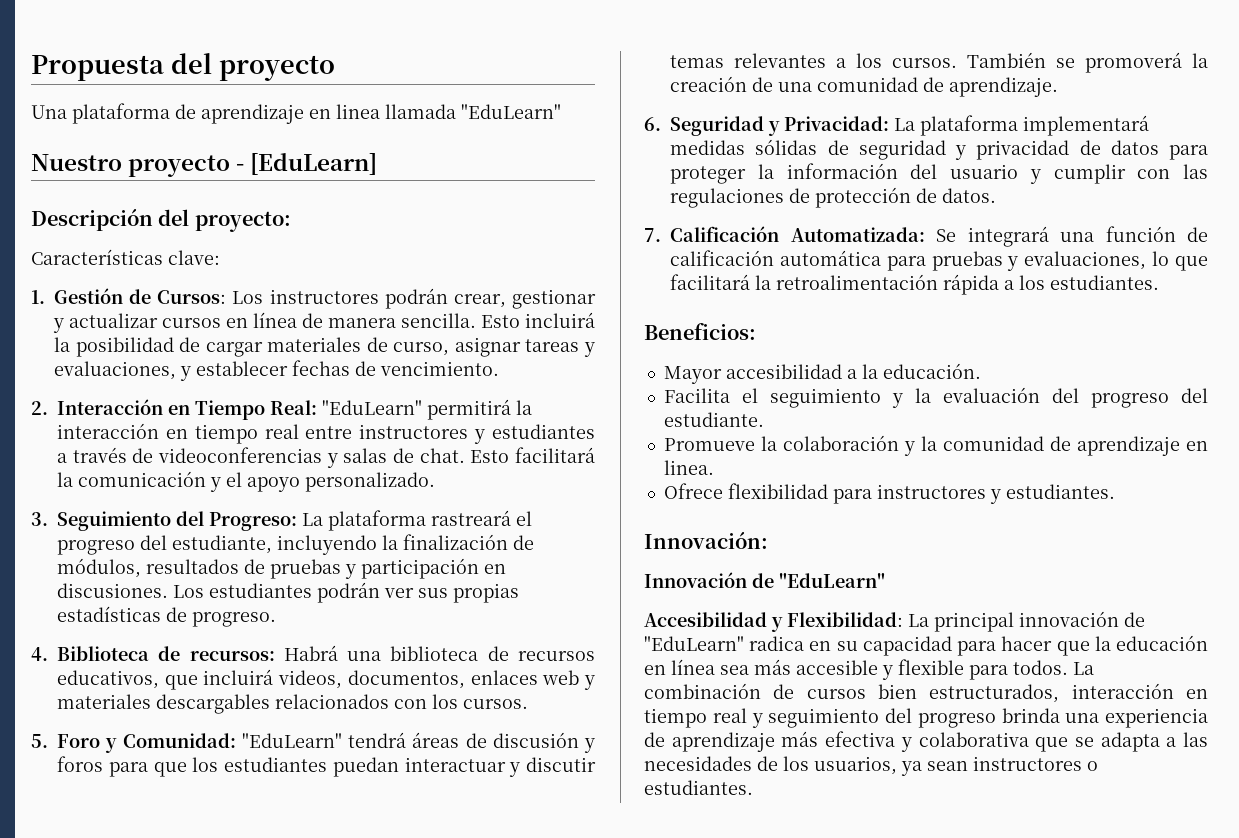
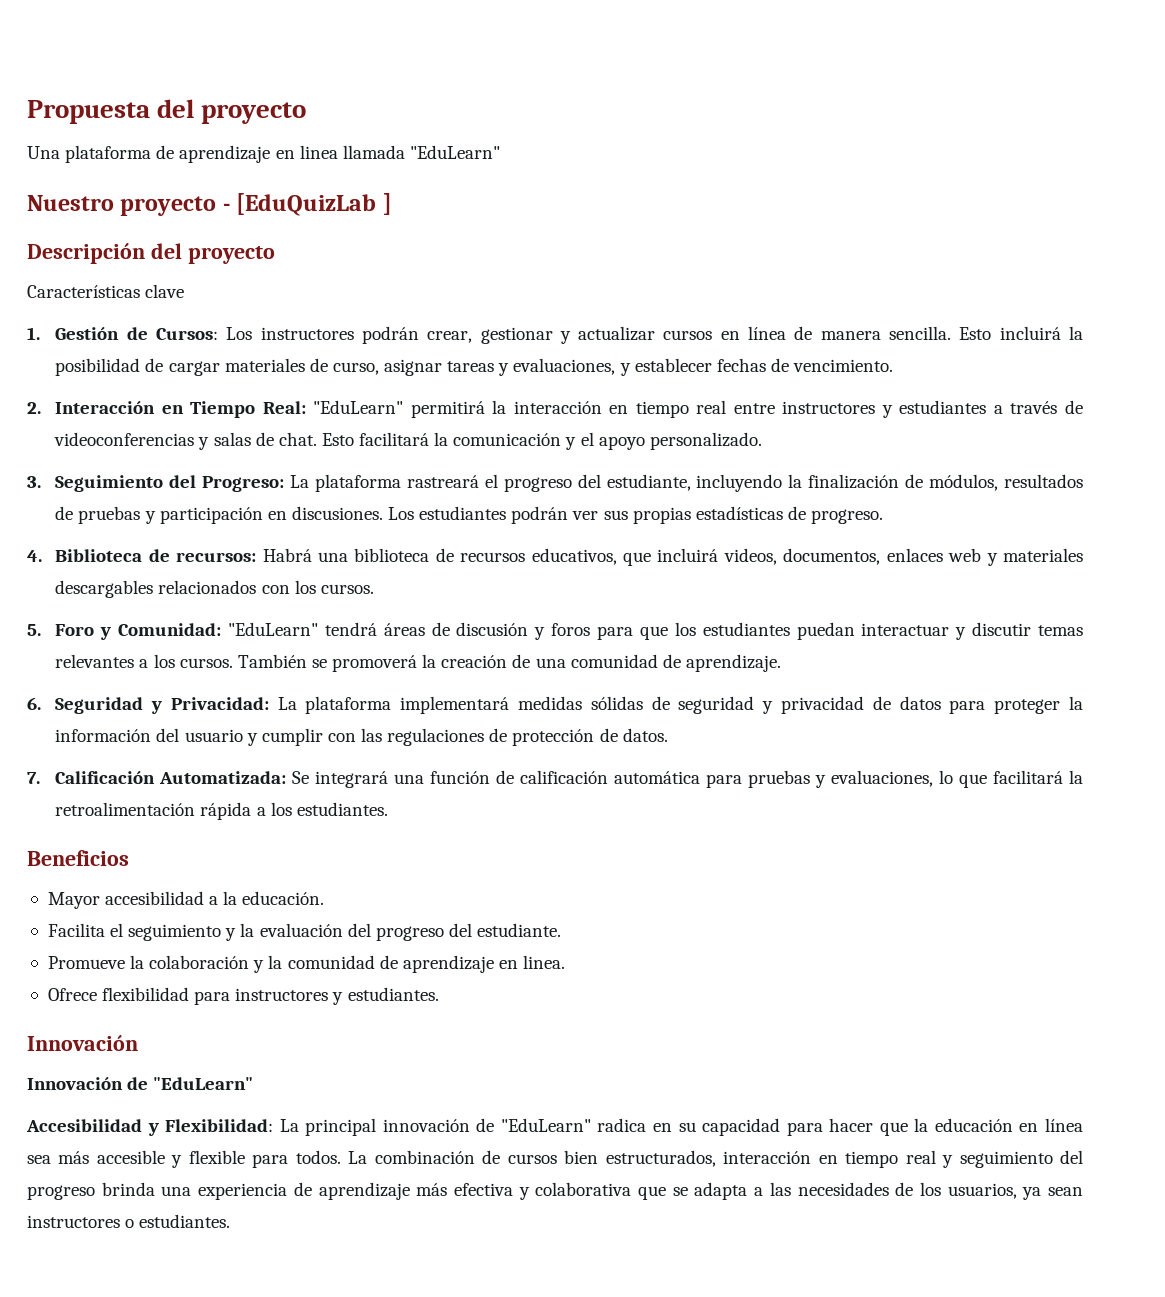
- Nuestro proyecto - [EduLearn]
+ Nuestro proyecto - [EduQuizLab ]
- Descripción del proyecto:
+ Descripción del proyecto
- Características clave:
+ Características clave
- Beneficios:
+ Beneficios
  Ofrece flexibilidad para instructores y estudiantes.
- Innovación:
+ Innovación

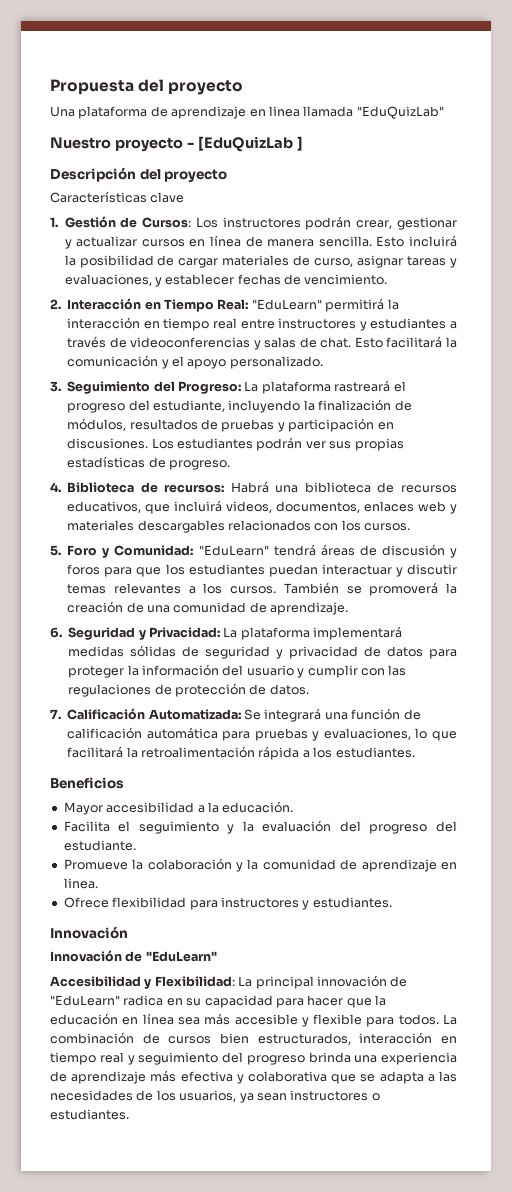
- Una plataforma de aprendizaje en linea llamada "EduLearn"
+ Una plataforma de aprendizaje en linea llamada "EduQuizLab"

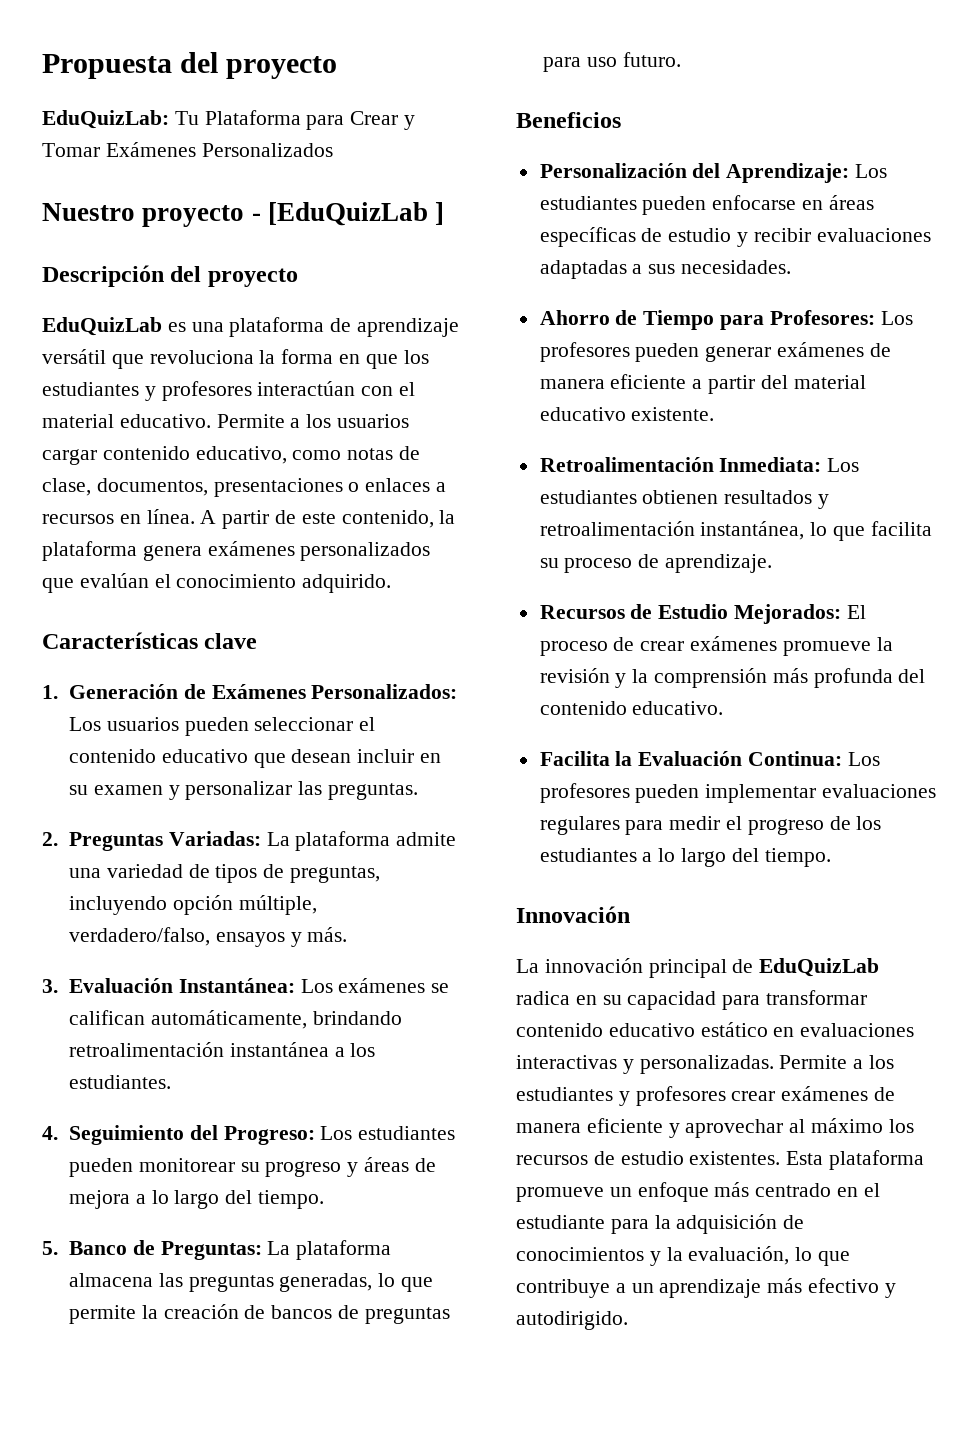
- Una plataforma de aprendizaje en linea llamada "EduQuizLab"
+ EduQuizLab: Tu Plataforma para Crear y Tomar Exámenes Personalizados
+ EduQuizLab es una plataforma de aprendizaje versátil que revoluciona la forma en que los estudiantes y profesores interactúan con el material educativo. Permite a los usuarios cargar contenido educativo, como notas de clase, documentos, presentaciones o enlaces a recursos en línea. A partir de este contenido, la plataforma genera exámenes personalizados que evalúan el conocimiento adquirido.
  Características clave
- 1. Gestión de Cursos: Los instructores podrán crear, gestionar y actualizar cursos en línea de manera sencilla. Esto incluirá la posibilidad de cargar materiales de curso, asignar tareas y evaluaciones, y establecer fechas de vencimiento.
- 2. Interacción en Tiempo Real: "EduLearn" permitirá la interacción en tiempo real entre instructores y estudiantes a través de videoconferencias y salas de chat. Esto facilitará la comunicación y el apoyo personalizado.
- 3. Seguimiento del Progreso: La plataforma rastreará el progreso del estudiante, incluyendo la finalización de módulos, resultados de pruebas y participación en discusiones. Los estudiantes podrán ver sus propias estadísticas de progreso.
- 4. Biblioteca de recursos: Habrá una biblioteca de recursos educativos, que incluirá videos, documentos, enlaces web y materiales descargables relacionados con los cursos.
- 5. Foro y Comunidad: "EduLearn" tendrá áreas de discusión y foros para que los estudiantes puedan interactuar y discutir temas relevantes a los cursos. También se promoverá la creación de una comunidad de aprendizaje.
- 6. Seguridad y Privacidad: La plataforma implementará medidas sólidas de seguridad y privacidad de datos para proteger la información del usuario y cumplir con las regulaciones de protección de datos.
- 7. Calificación Automatizada: Se integrará una función de calificación automática para pruebas y evaluaciones, lo que facilitará la retroalimentación rápida a los estudiantes.
+ 1. Generación de Exámenes Personalizados: Los usuarios pueden seleccionar el contenido educativo que desean incluir en su examen y personalizar las preguntas.
+ 2. Preguntas Variadas: La plataforma admite una variedad de tipos de preguntas, incluyendo opción múltiple, verdadero/falso, ensayos y más.
+ 3. Evaluación Instantánea: Los exámenes se califican automáticamente, brindando retroalimentación instantánea a los estudiantes.
+ 4. Seguimiento del Progreso: Los estudiantes pueden monitorear su progreso y áreas de mejora a lo largo del tiempo.
+ 5. Banco de Preguntas: La plataforma almacena las preguntas generadas, lo que permite la creación de bancos de preguntas para uso futuro.
  Beneficios
- Mayor accesibilidad a la educación.
- Facilita el seguimiento y la evaluación del progreso del estudiante.
- Promueve la colaboración y la comunidad de aprendizaje en linea.
- Ofrece flexibilidad para instructores y estudiantes.
+ Personalización del Aprendizaje: Los estudiantes pueden enfocarse en áreas específicas de estudio y recibir evaluaciones adaptadas a sus necesidades.
+ Ahorro de Tiempo para Profesores: Los profesores pueden generar exámenes de manera eficiente a partir del material educativo existente.
+ Retroalimentación Inmediata: Los estudiantes obtienen resultados y retroalimentación instantánea, lo que facilita su proceso de aprendizaje.
+ Recursos de Estudio Mejorados: El proceso de crear exámenes promueve la revisión y la comprensión más profunda del contenido educativo.
+ Facilita la Evaluación Continua: Los profesores pueden implementar evaluaciones regulares para medir el progreso de los estudiantes a lo largo del tiempo.
  Innovación
- Innovación de "EduLearn"
- Accesibilidad y Flexibilidad: La principal innovación de "EduLearn" radica en su capacidad para hacer que la educación en línea sea más accesible y flexible para todos. La combinación de cursos bien estructurados, interacción en tiempo real y seguimiento del progreso brinda una experiencia de aprendizaje más efectiva y colaborativa que se adapta a las necesidades de los usuarios, ya sean instructores o estudiantes.
+ La innovación principal de EduQuizLab radica en su capacidad para transformar contenido educativo estático en evaluaciones interactivas y personalizadas. Permite a los estudiantes y profesores crear exámenes de manera eficiente y aprovechar al máximo los recursos de estudio existentes. Esta plataforma promueve un enfoque más centrado en el estudiante para la adquisición de conocimientos y la evaluación, lo que contribuye a un aprendizaje más efectivo y autodirigido.

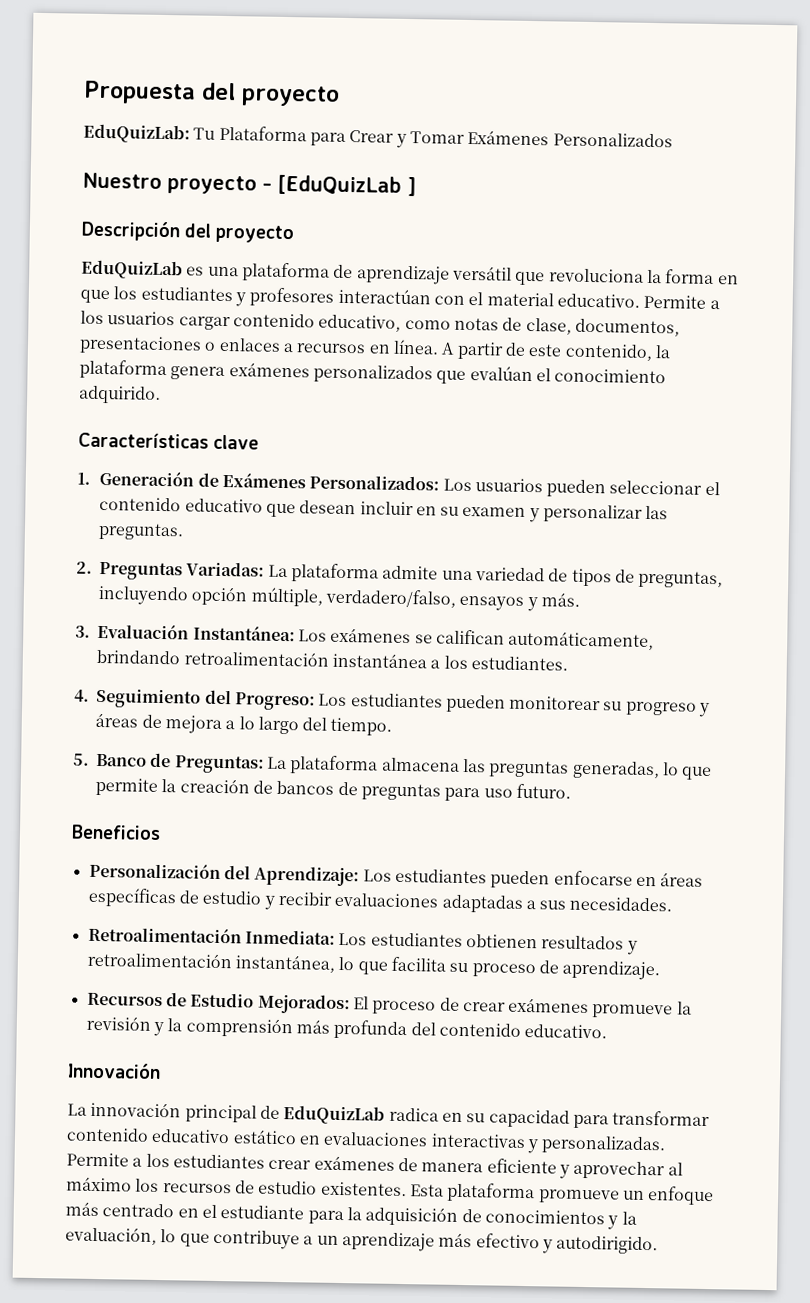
- Ahorro de Tiempo para Profesores: Los profesores pueden generar exámenes de manera eficiente a partir del material educativo existente.
- Facilita la Evaluación Continua: Los profesores pueden implementar evaluaciones regulares para medir el progreso de los estudiantes a lo largo del tiempo.
- Permite a los estudiantes y profesores crear exámenes de manera eficiente y aprovechar al máximo los recursos de estudio existentes.
+ Permite a los estudiantes crear exámenes de manera eficiente y aprovechar al máximo los recursos de estudio existentes.

